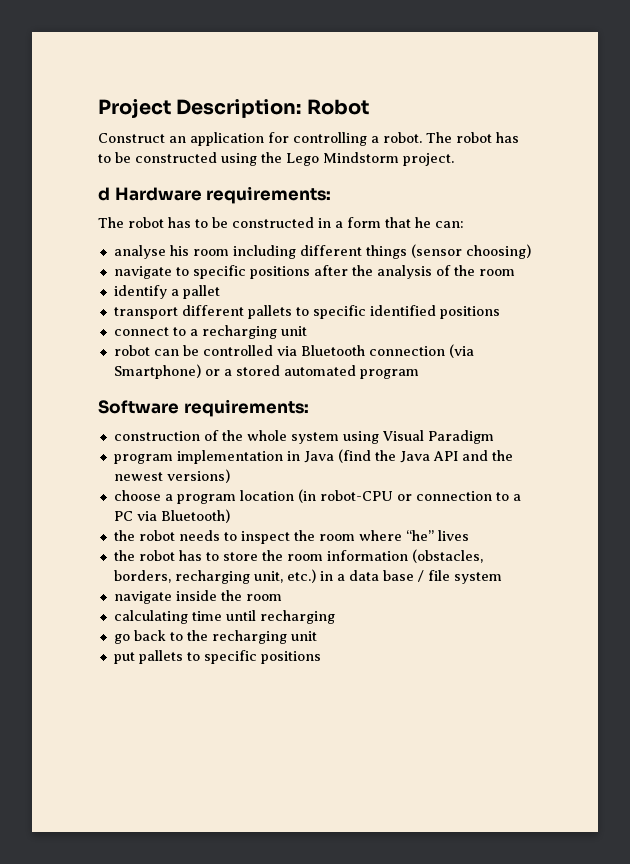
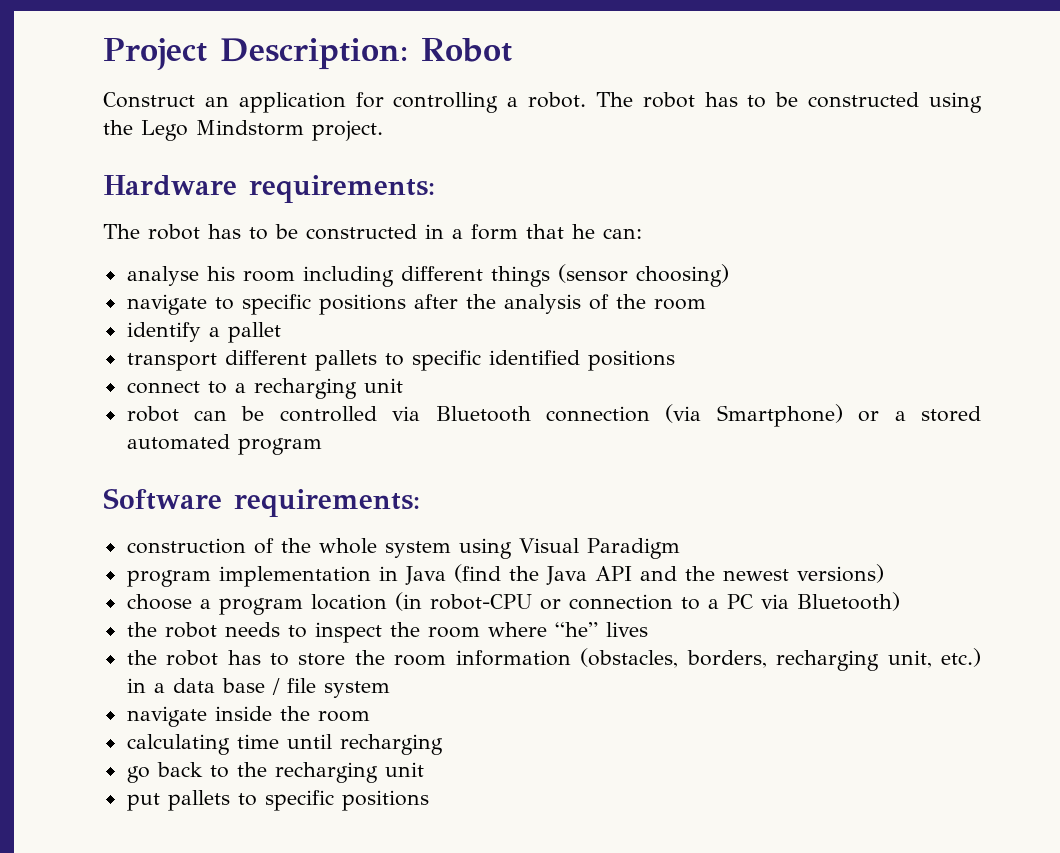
- d Hardware requirements:
+ Hardware requirements:

